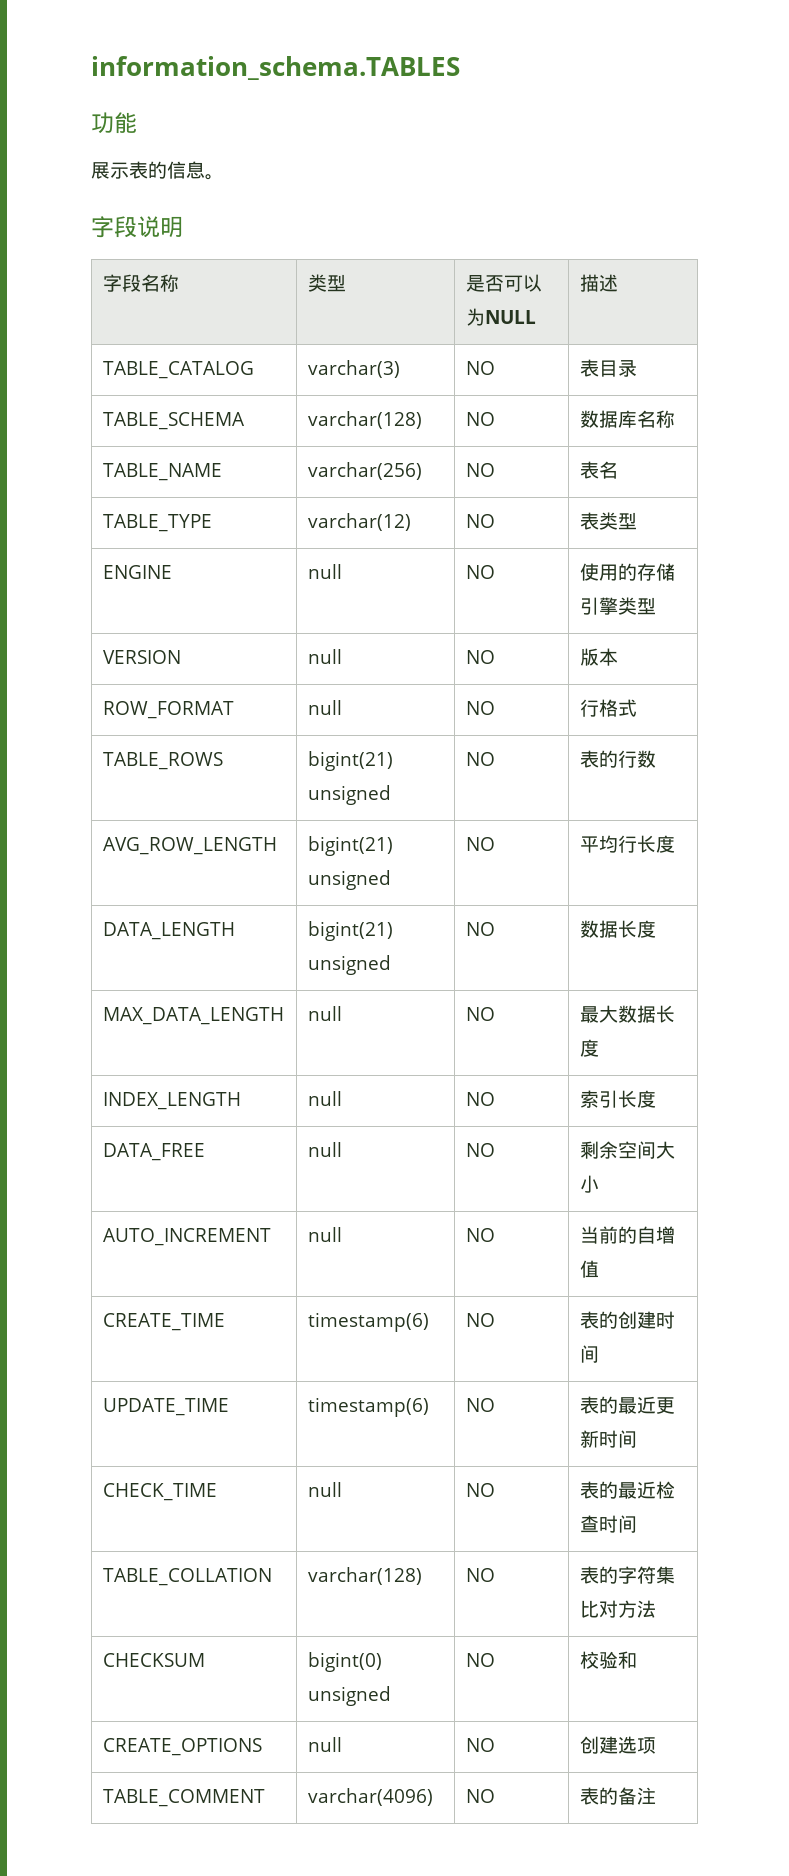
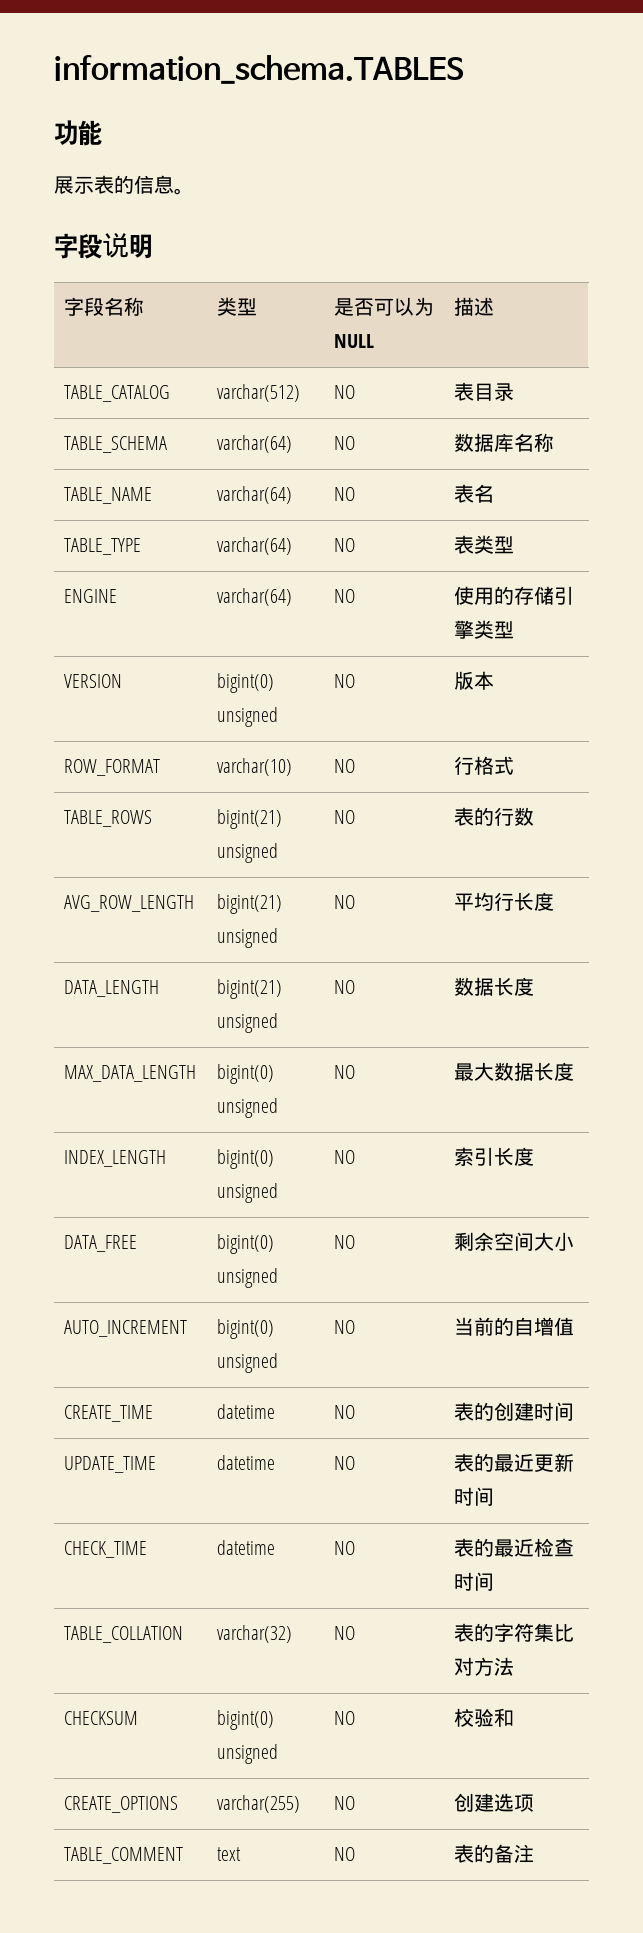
- TABLE_CATALOG | varchar(3) | NO | 表目录
+ TABLE_CATALOG | varchar(512) | NO | 表目录
- TABLE_SCHEMA | varchar(128) | NO | 数据库名称
+ TABLE_SCHEMA | varchar(64) | NO | 数据库名称
- TABLE_NAME | varchar(256) | NO | 表名
+ TABLE_NAME | varchar(64) | NO | 表名
- TABLE_TYPE | varchar(12) | NO | 表类型
+ TABLE_TYPE | varchar(64) | NO | 表类型
- ENGINE | null | NO | 使用的存储引擎类型
+ ENGINE | varchar(64) | NO | 使用的存储引擎类型
- VERSION | null | NO | 版本
+ VERSION | bigint(0) unsigned | NO | 版本
- ROW_FORMAT | null | NO | 行格式
+ ROW_FORMAT | varchar(10) | NO | 行格式
- MAX_DATA_LENGTH | null | NO | 最大数据长度
+ MAX_DATA_LENGTH | bigint(0) unsigned | NO | 最大数据长度
- INDEX_LENGTH | null | NO | 索引长度
+ INDEX_LENGTH | bigint(0) unsigned | NO | 索引长度
- DATA_FREE | null | NO | 剩余空间大小
+ DATA_FREE | bigint(0) unsigned | NO | 剩余空间大小
- AUTO_INCREMENT | null | NO | 当前的自增值
+ AUTO_INCREMENT | bigint(0) unsigned | NO | 当前的自增值
- CREATE_TIME | timestamp(6) | NO | 表的创建时间
+ CREATE_TIME | datetime | NO | 表的创建时间
- UPDATE_TIME | timestamp(6) | NO | 表的最近更新时间
+ UPDATE_TIME | datetime | NO | 表的最近更新时间
- CHECK_TIME | null | NO | 表的最近检查时间
+ CHECK_TIME | datetime | NO | 表的最近检查时间
- TABLE_COLLATION | varchar(128) | NO | 表的字符集比对方法
+ TABLE_COLLATION | varchar(32) | NO | 表的字符集比对方法
- CREATE_OPTIONS | null | NO | 创建选项
+ CREATE_OPTIONS | varchar(255) | NO | 创建选项
- TABLE_COMMENT | varchar(4096) | NO | 表的备注
+ TABLE_COMMENT | text | NO | 表的备注

